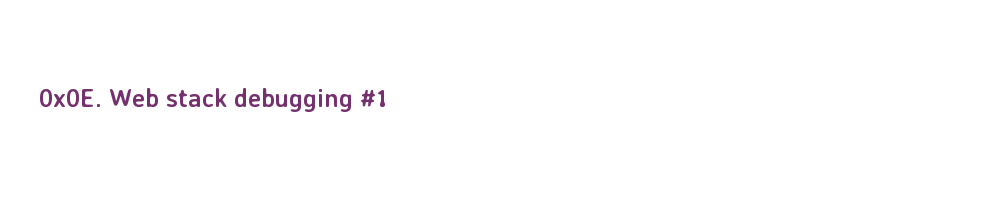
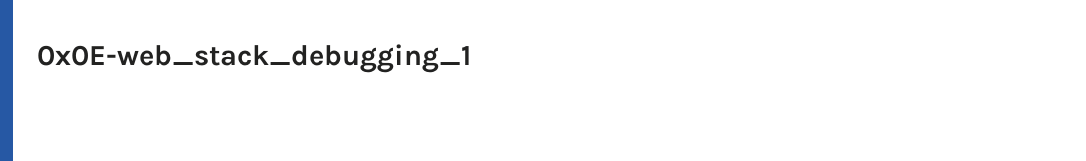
- 0x0E. Web stack debugging #1
+ 0x0E-web_stack_debugging_1

